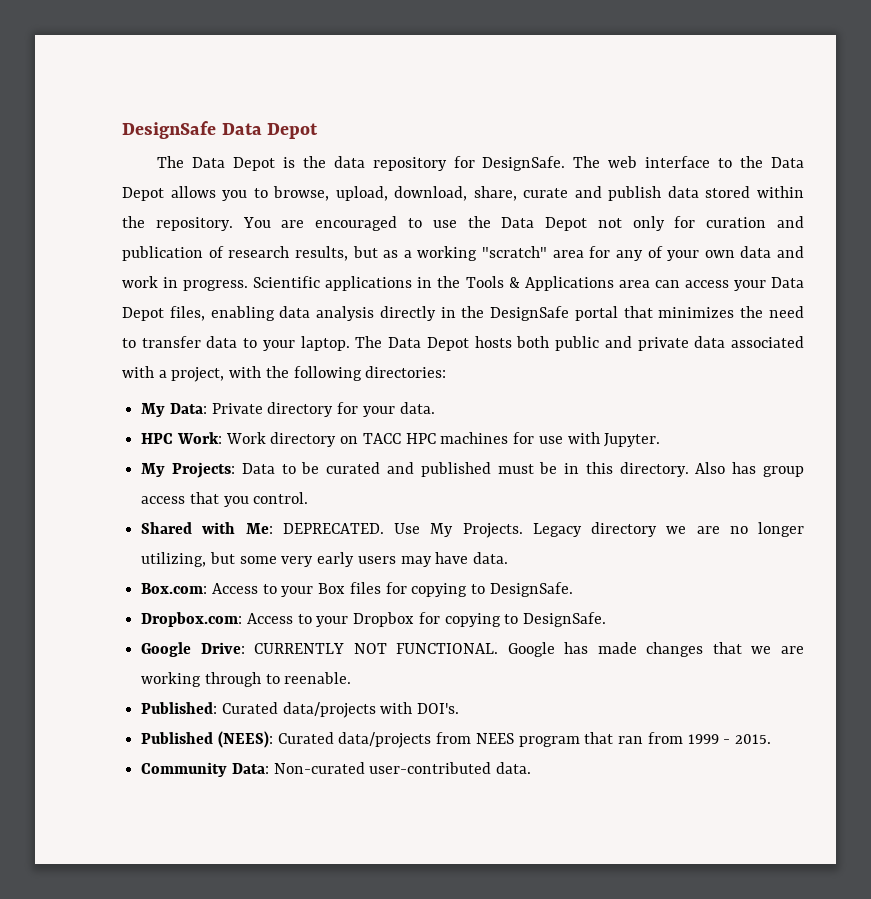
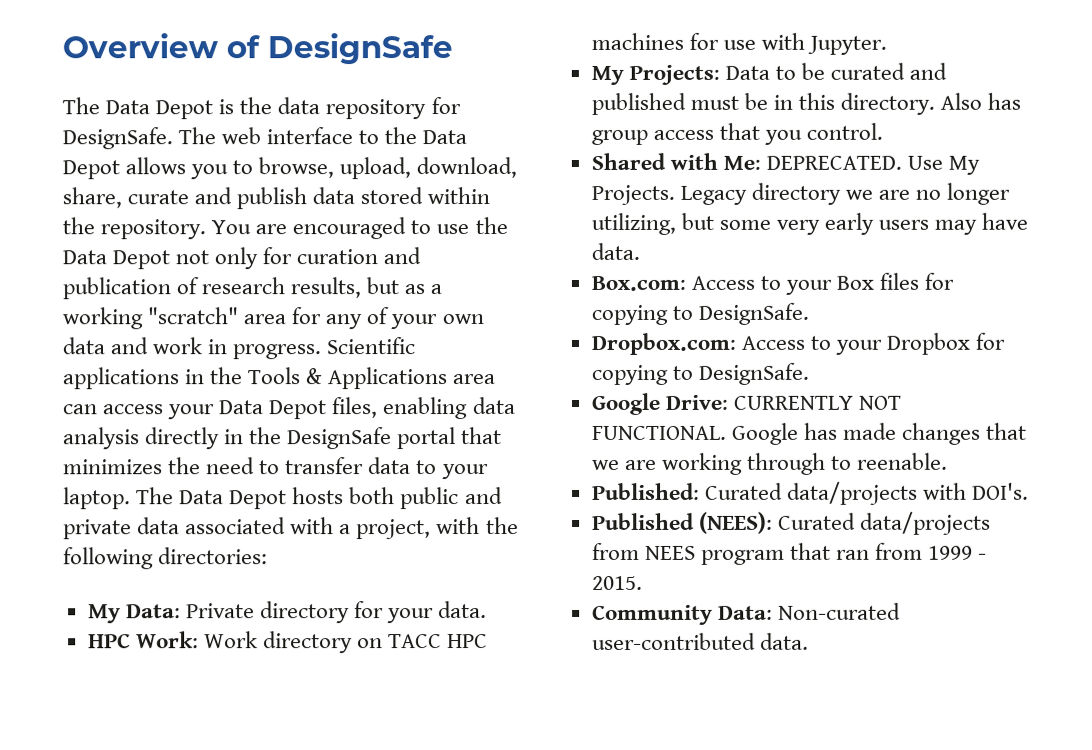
- DesignSafe Data Depot
+ Overview of DesignSafe

